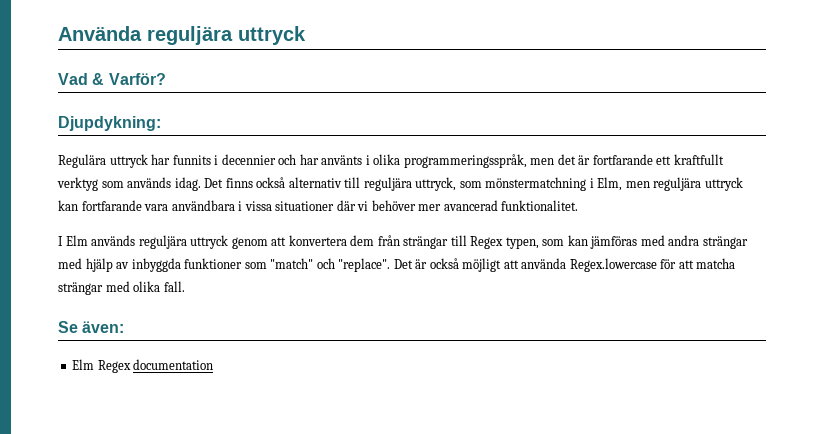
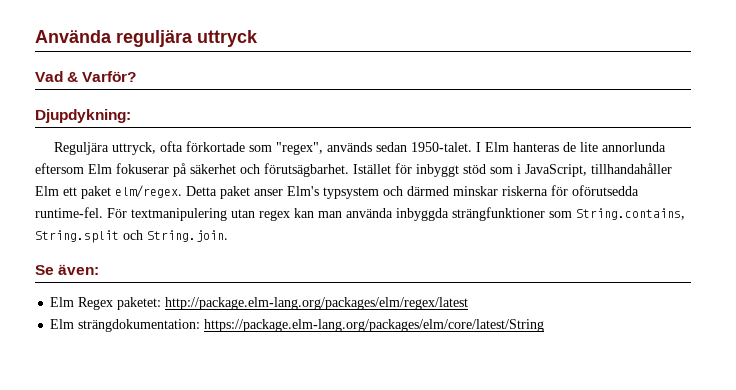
- Regulära uttryck har funnits i decennier och har använts i olika programmeringsspråk, men det är fortfarande ett kraftfullt verktyg som används idag. Det finns också alternativ till reguljära uttryck, som mönstermatchning i Elm, men reguljära uttryck kan fortfarande vara användbara i vissa situationer där vi behöver mer avancerad funktionalitet.
- I Elm används reguljära uttryck genom att konvertera dem från strängar till Regex typen, som kan jämföras med andra strängar med hjälp av inbyggda funktioner som "match" och "replace". Det är också möjligt att använda Regex.lowercase för att matcha strängar med olika fall.
+ Reguljära uttryck, ofta förkortade som "regex", används sedan 1950-talet. I Elm hanteras de lite annorlunda eftersom Elm fokuserar på säkerhet och förutsägbarhet. Istället för inbyggt stöd som i JavaScript, tillhandahåller Elm ett paket elm/regex. Detta paket anser Elm's typsystem och därmed minskar riskerna för oförutsedda runtime-fel. För textmanipulering utan regex kan man använda inbyggda strängfunktioner som String.contains, String.split och String.join.
- Elm Regex documentation
+ Elm Regex paketet: http://package.elm-lang.org/packages/elm/regex/latest
+ Elm strängdokumentation: https://package.elm-lang.org/packages/elm/core/latest/String

